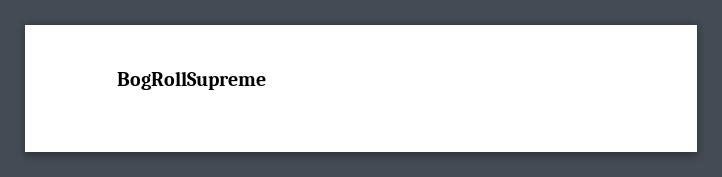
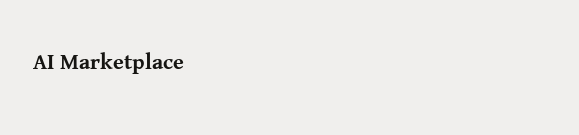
- BogRollSupreme
+ AI Marketplace

